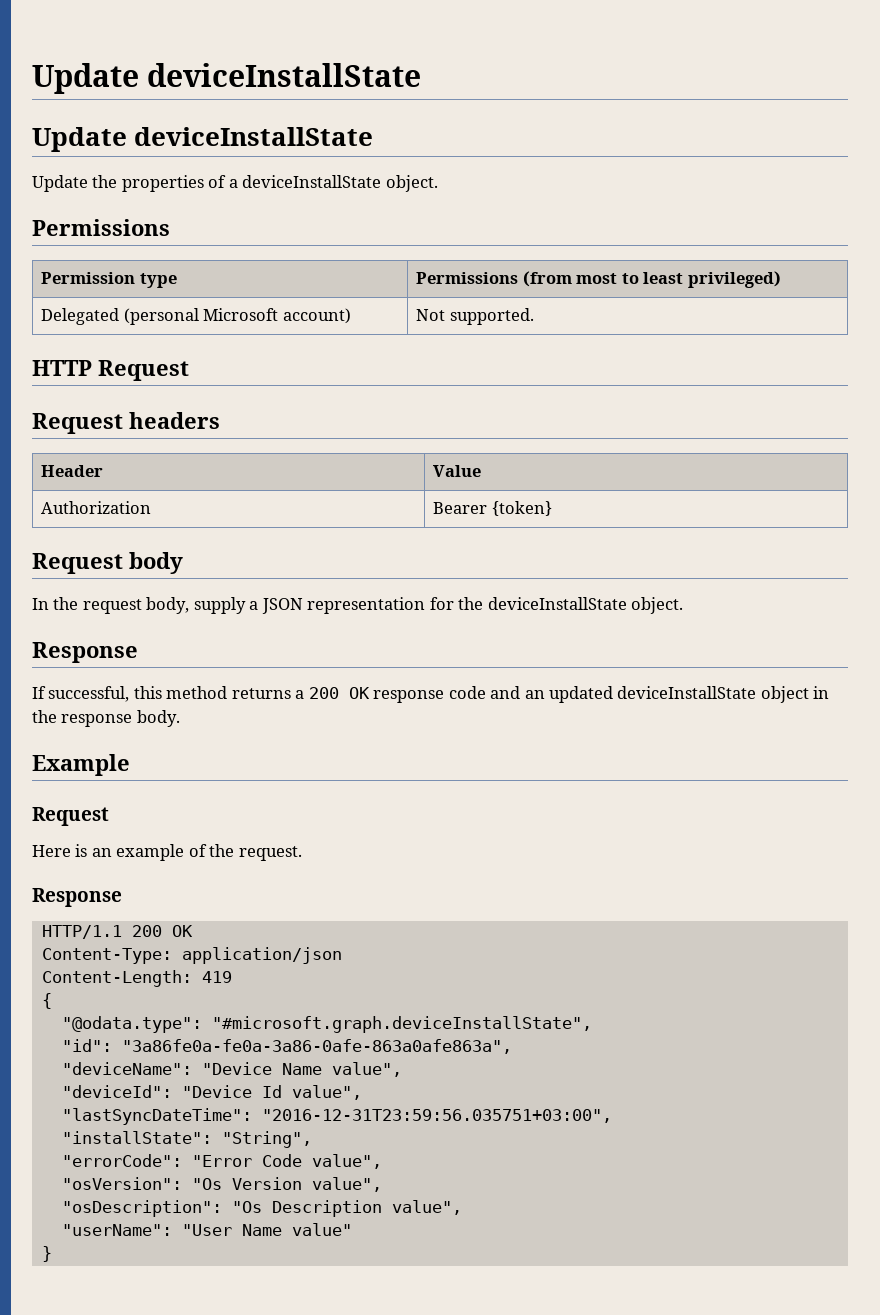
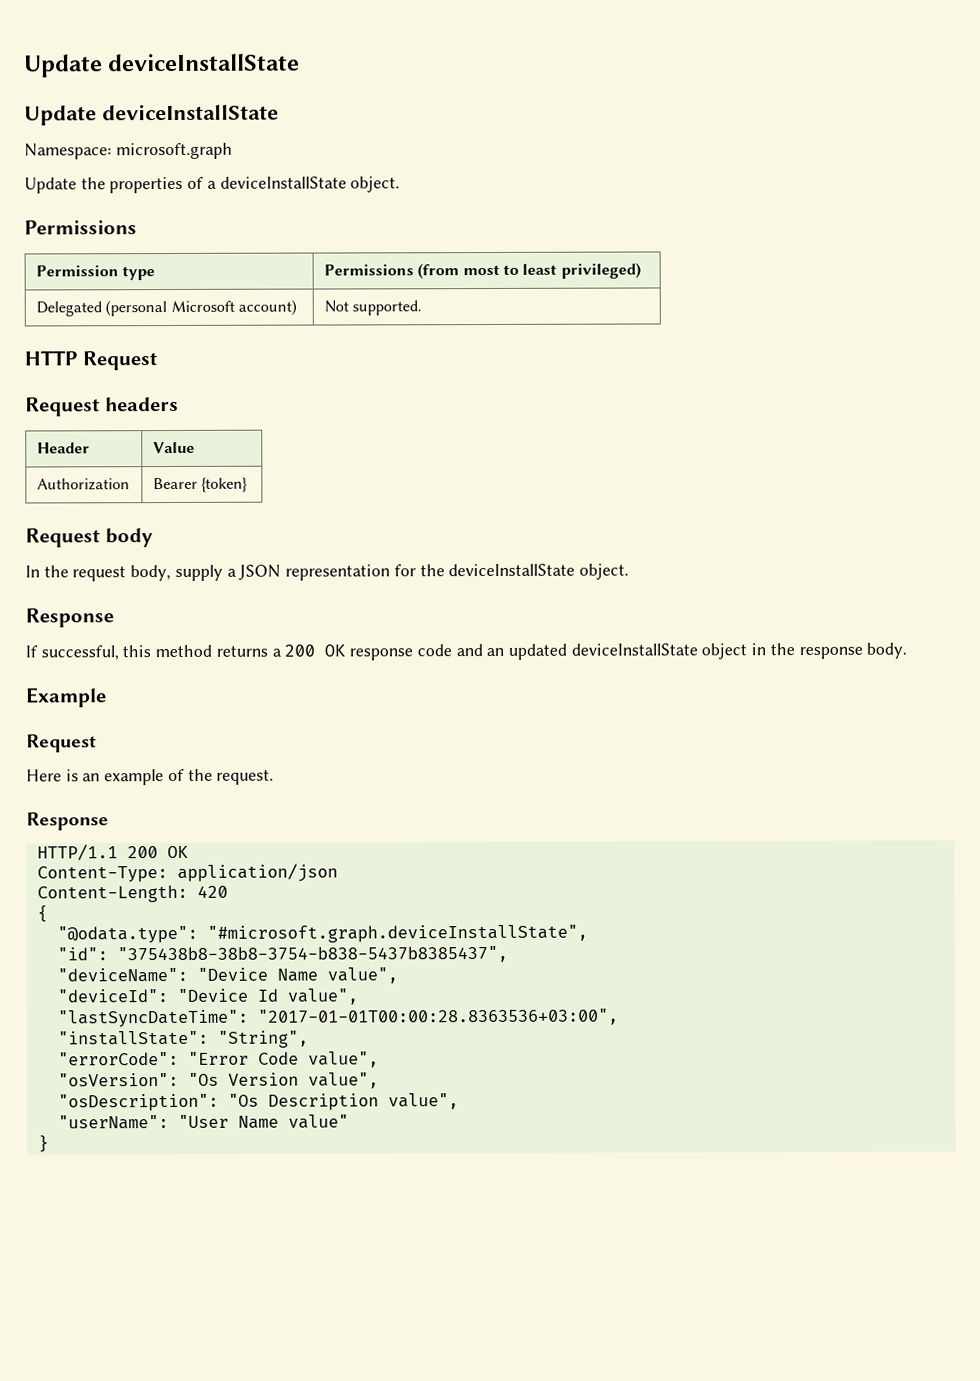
+ Namespace: microsoft.graph
- Content-Length: 419
+ Content-Length: 420
- "id": "3a86fe0a-fe0a-3a86-0afe-863a0afe863a",
+ "id": "375438b8-38b8-3754-b838-5437b8385437",
- "lastSyncDateTime": "2016-12-31T23:59:56.035751+03:00",
+ "lastSyncDateTime": "2017-01-01T00:00:28.8363536+03:00",

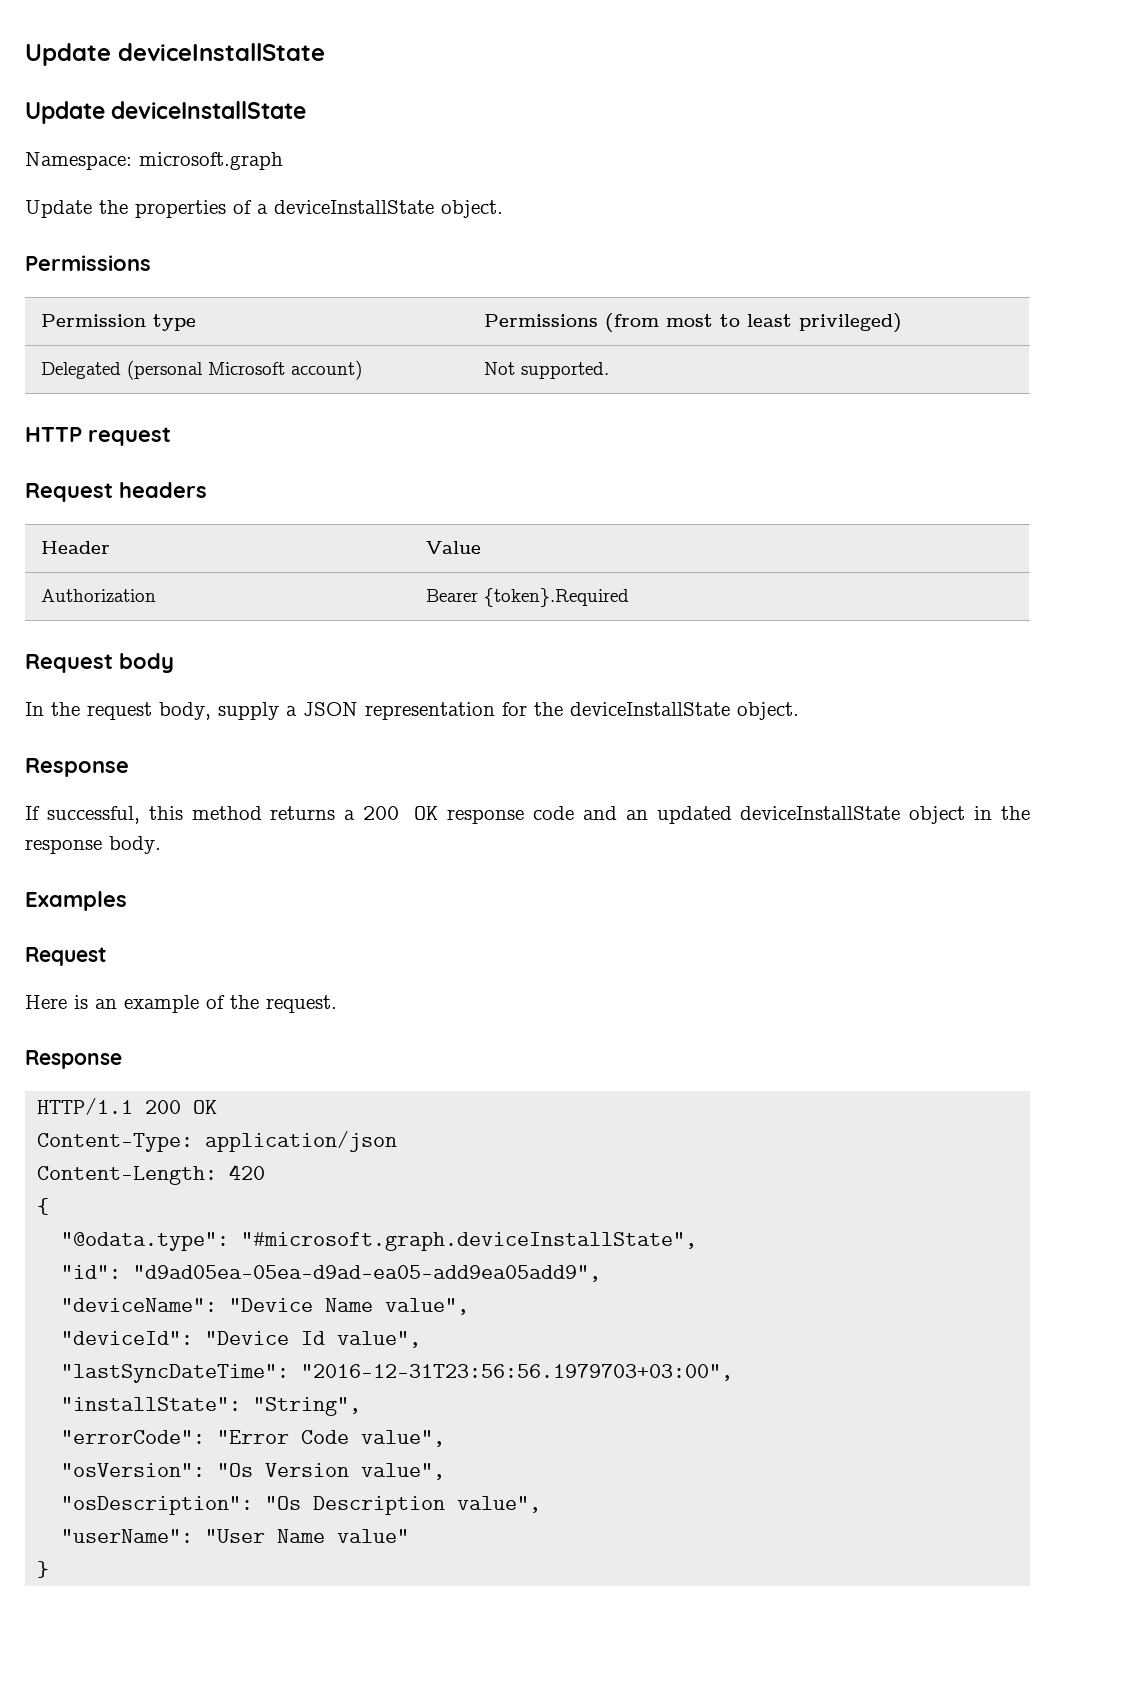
- HTTP Request
+ HTTP request
- Authorization | Bearer {token}
+ Authorization | Bearer {token}.Required
- Example
+ Examples
- "id": "375438b8-38b8-3754-b838-5437b8385437",
+ "id": "d9ad05ea-05ea-d9ad-ea05-add9ea05add9",
- "lastSyncDateTime": "2017-01-01T00:00:28.8363536+03:00",
+ "lastSyncDateTime": "2016-12-31T23:56:56.1979703+03:00",

